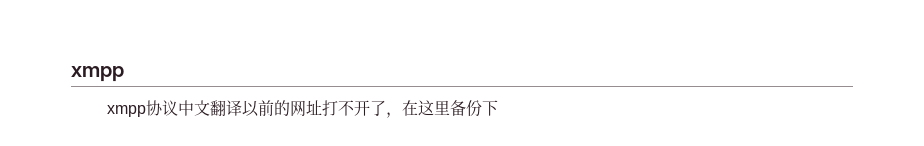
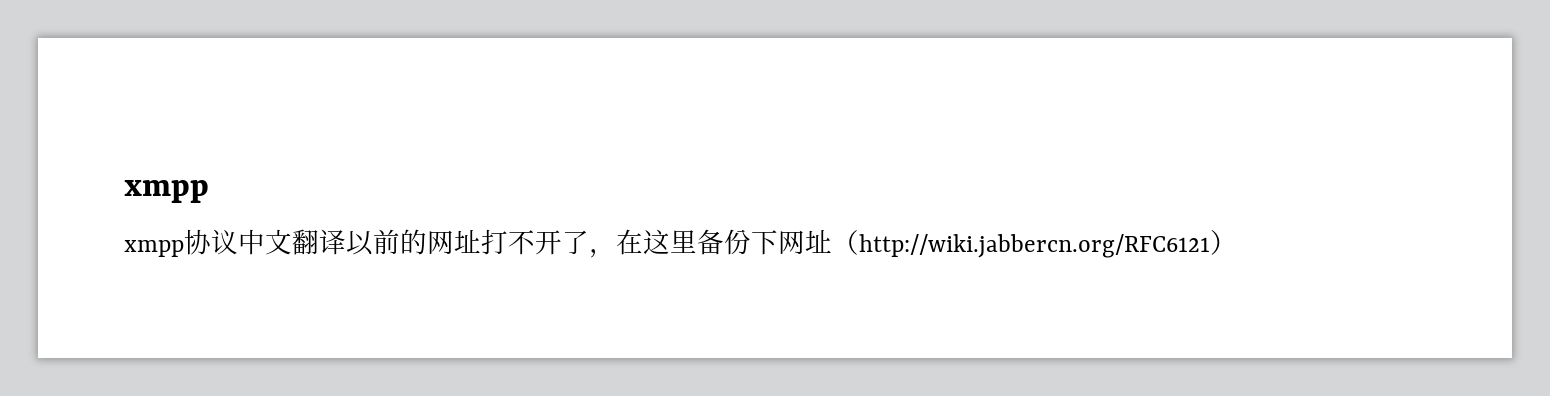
- xmpp协议中文翻译以前的网址打不开了，在这里备份下
+ xmpp协议中文翻译以前的网址打不开了，在这里备份下网址（http://wiki.jabbercn.org/RFC6121）

